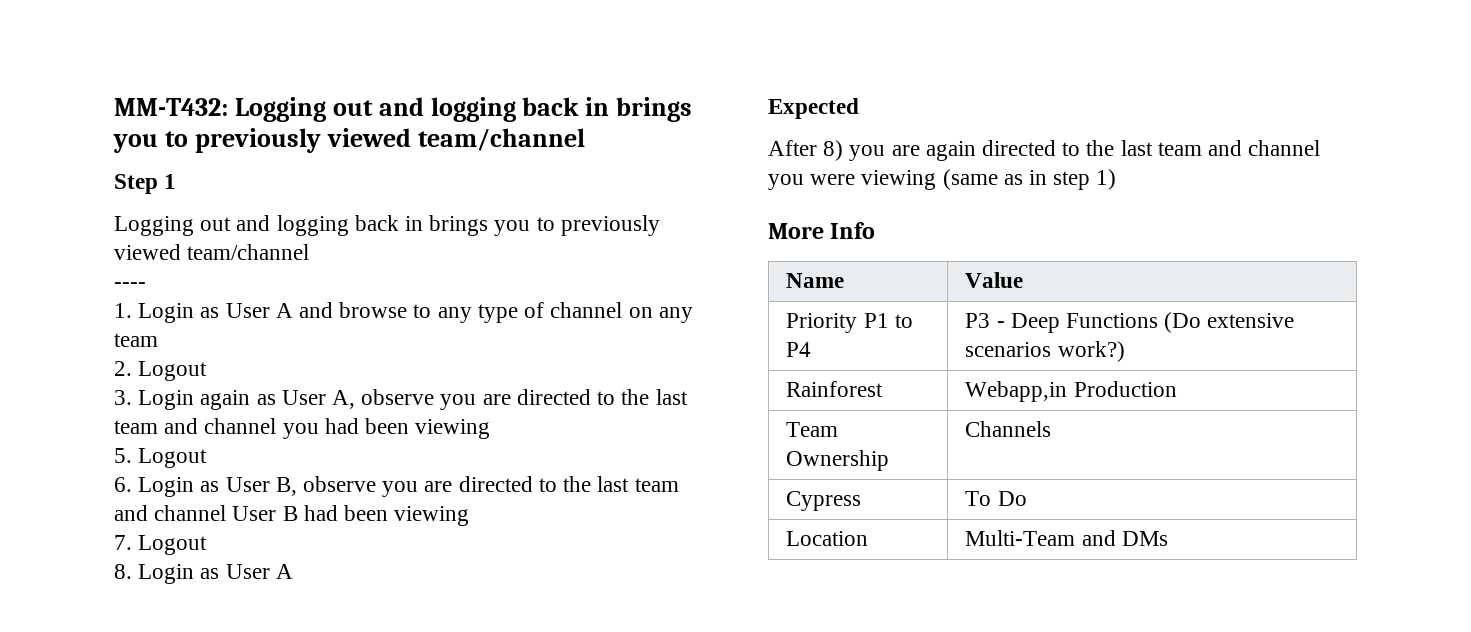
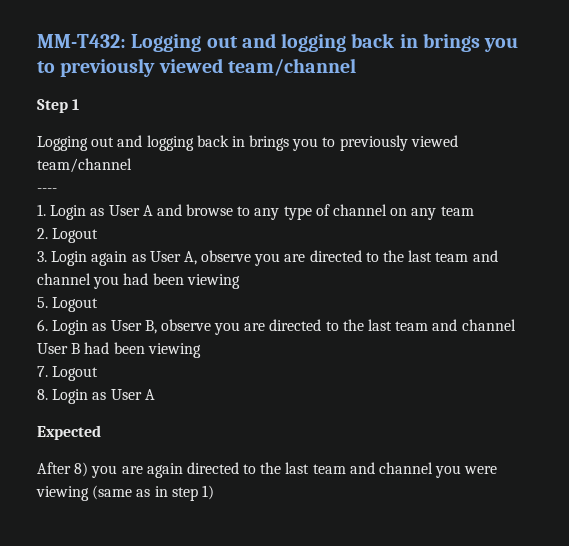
- More Info
- Name | Value
- Priority P1 to P4 | P3 - Deep Functions (Do extensive scenarios work?)
- Rainforest | Webapp,in Production
- Team Ownership | Channels
- Cypress | To Do
- Location | Multi-Team and DMs

